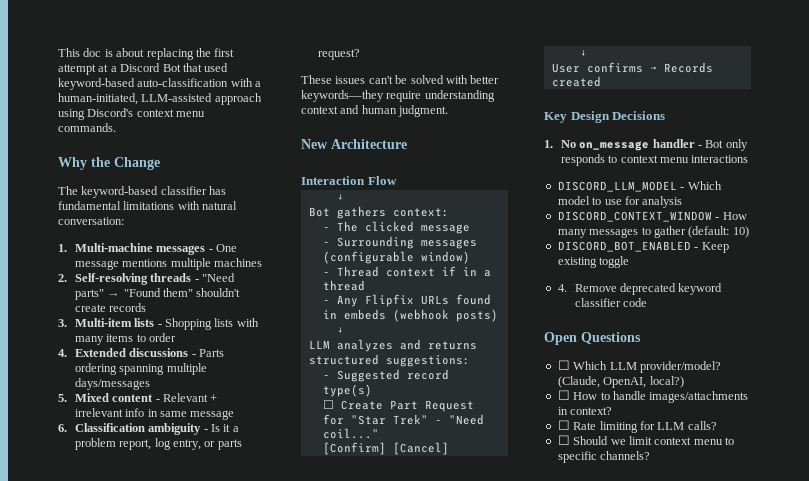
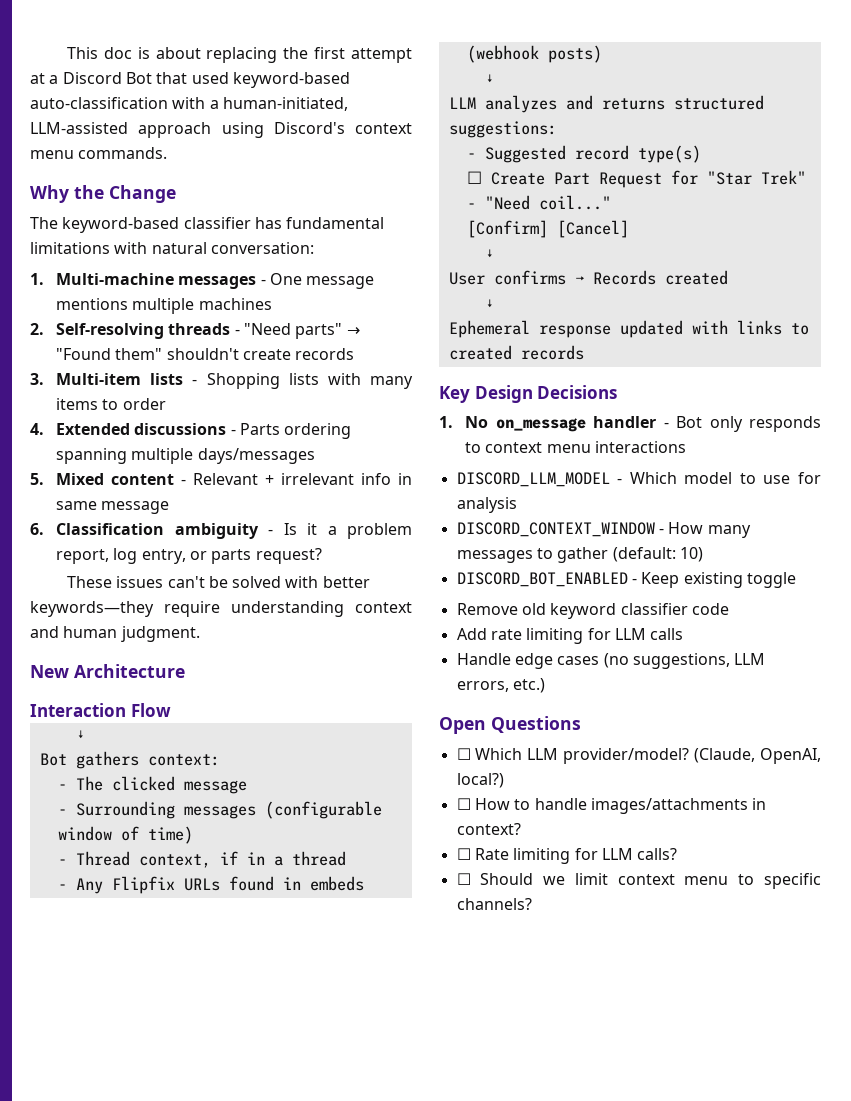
- - Surrounding messages (configurable window)
+ - Surrounding messages (configurable window of time)
- - Thread context if in a thread
+ - Thread context, if in a thread
  User confirms → Records created
+ ↓
+ Ephemeral response updated with links to created records
- 4. Remove deprecated keyword classifier code
+ Remove old keyword classifier code
+ Add rate limiting for LLM calls
+ Handle edge cases (no suggestions, LLM errors, etc.)

